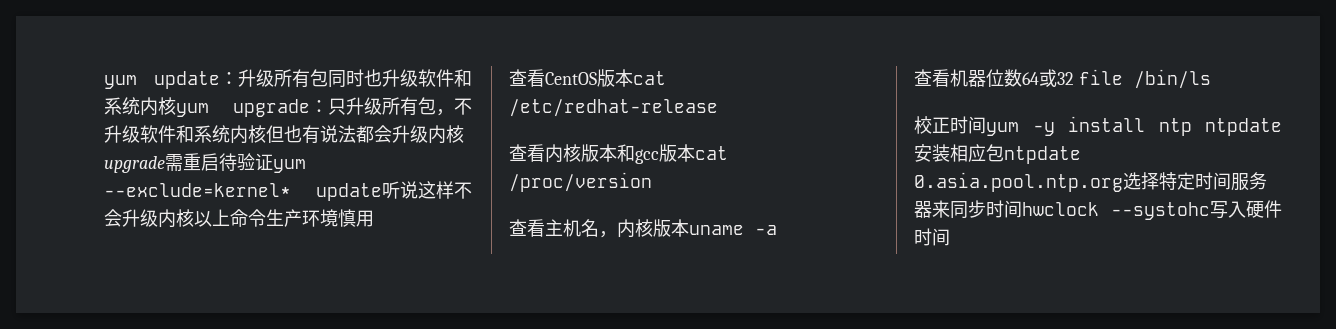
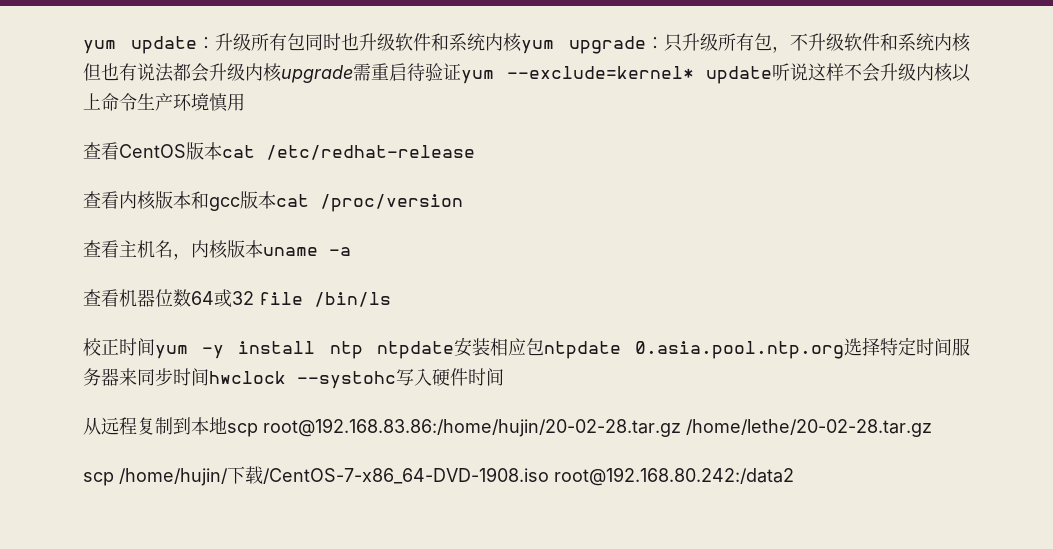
+ 从远程复制到本地scp root@192.168.83.86:/home/hujin/20-02-28.tar.gz /home/lethe/20-02-28.tar.gz
+ scp /home/hujin/下载/CentOS-7-x86_64-DVD-1908.iso root@192.168.80.242:/data2

